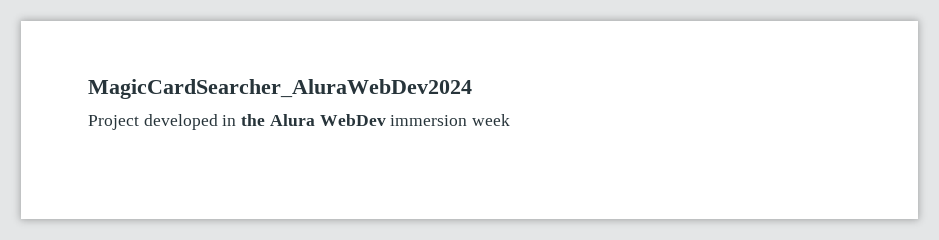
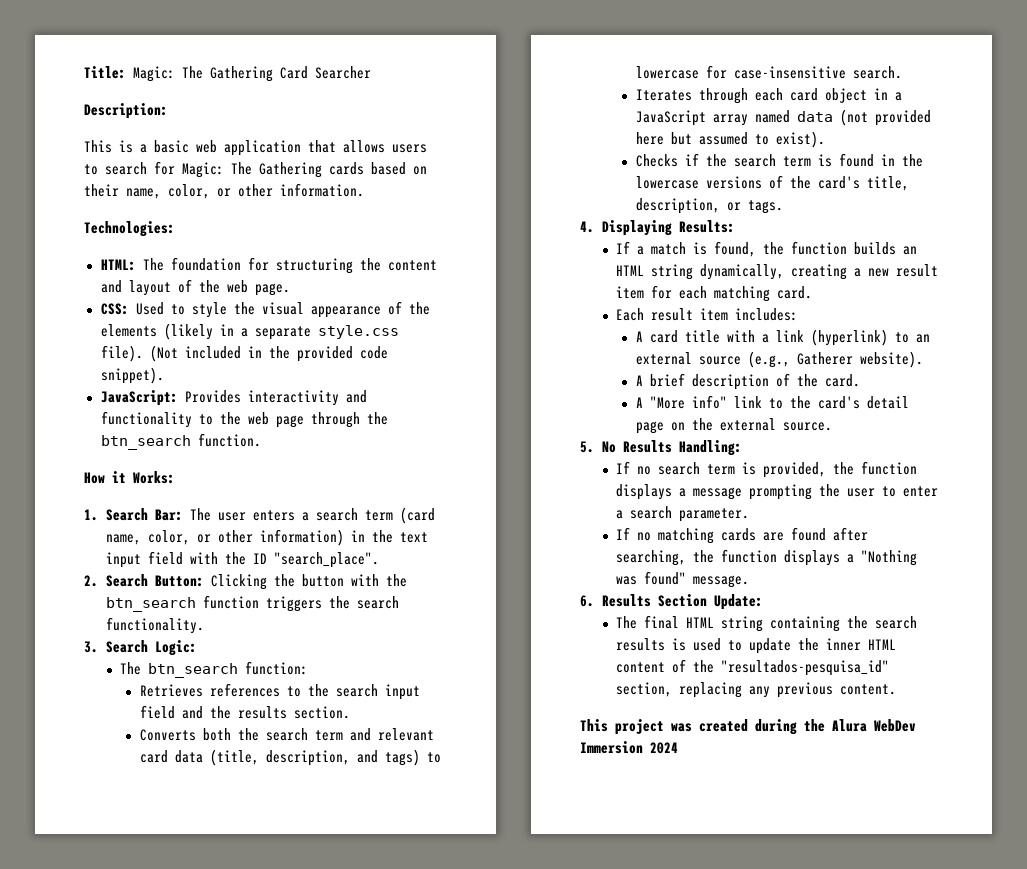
- MagicCardSearcher_AluraWebDev2024
- Project developed in the Alura WebDev immersion week
+ Title: Magic: The Gathering Card Searcher
+ Description:
+ This is a basic web application that allows users to search for Magic: The Gathering cards based on their name, color, or other information.
+ Technologies:
+ HTML: The foundation for structuring the content and layout of the web page.
+ CSS: Used to style the visual appearance of the elements (likely in a separate style.css file). (Not included in the provided code snippet).
+ JavaScript: Provides interactivity and functionality to the web page through the btn_search function.
+ How it Works:
+ 1. Search Bar: The user enters a search term (card name, color, or other information) in the text input field with the ID "search_place".
+ 2. Search Button: Clicking the button with the btn_search function triggers the search functionality.
+ 3. Search Logic:
+ The btn_search function:
+ Retrieves references to the search input field and the results section.
+ Converts both the search term and relevant card data (title, description, and tags) to lowercase for case-insensitive search.
+ Iterates through each card object in a JavaScript array named data (not provided here but assumed to exist).
+ Checks if the search term is found in the lowercase versions of the card's title, description, or tags.
+ 4. Displaying Results:
+ If a match is found, the function builds an HTML string dynamically, creating a new result item for each matching card.
+ Each result item includes:
+ A card title with a link (hyperlink) to an external source (e.g., Gatherer website).
+ A brief description of the card.
+ A "More info" link to the card's detail page on the external source.
+ 5. No Results Handling:
+ If no search term is provided, the function displays a message prompting the user to enter a search parameter.
+ If no matching cards are found after searching, the function displays a "Nothing was found" message.
+ 6. Results Section Update:
+ The final HTML string containing the search results is used to update the inner HTML content of the "resultados-pesquisa_id" section, replacing any previous content.
+ This project was created during the Alura WebDev Immersion 2024

